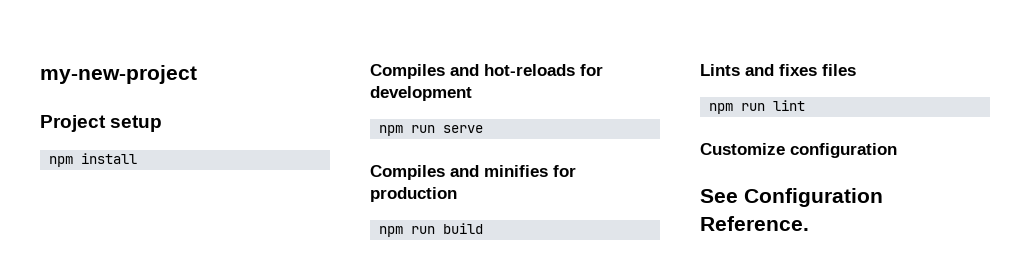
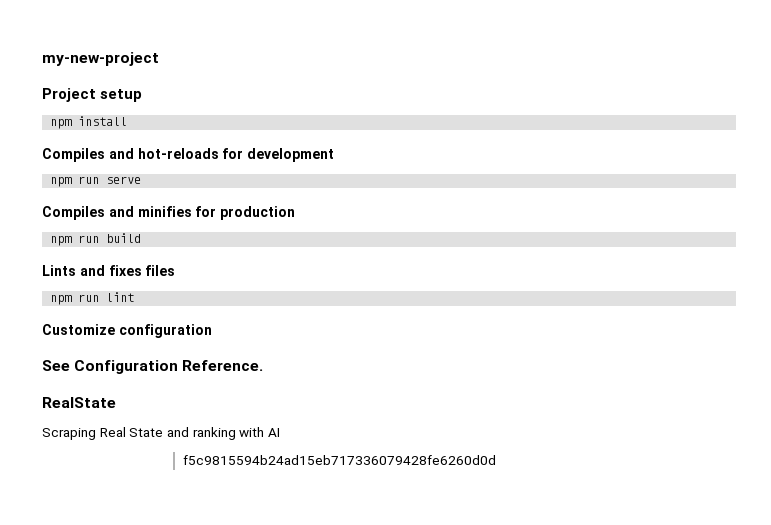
+ RealState
+ Scraping Real State and ranking with AI
+ f5c9815594b24ad15eb717336079428fe6260d0d

